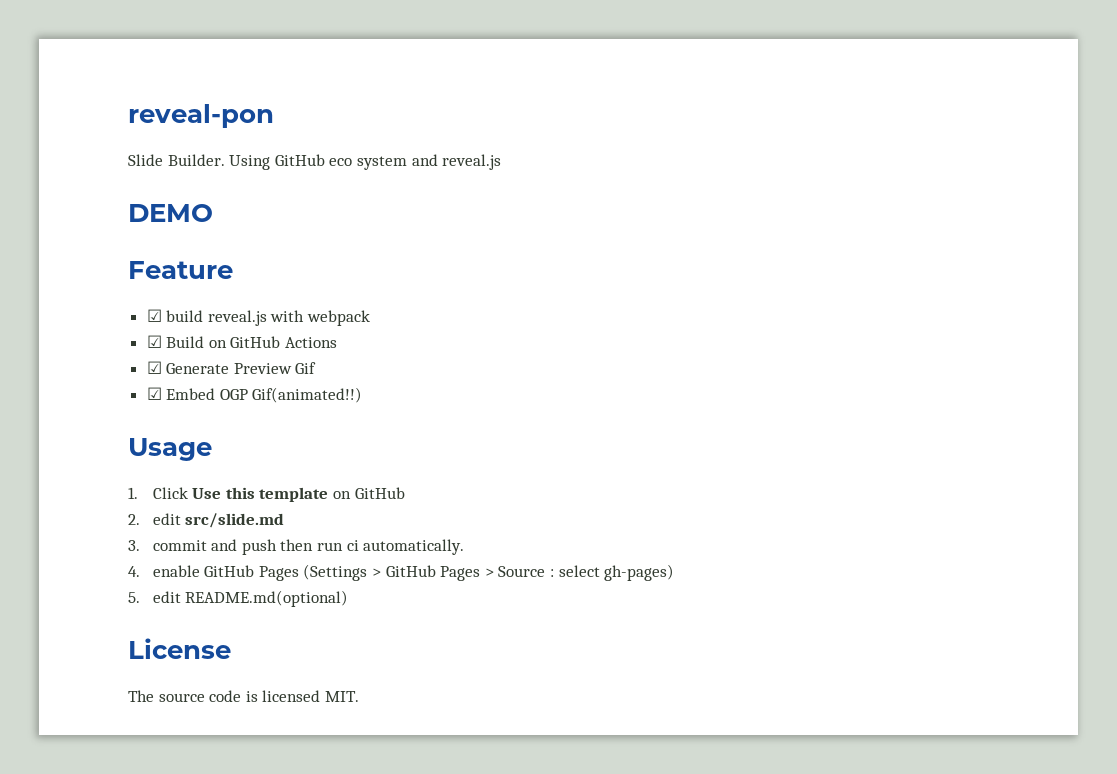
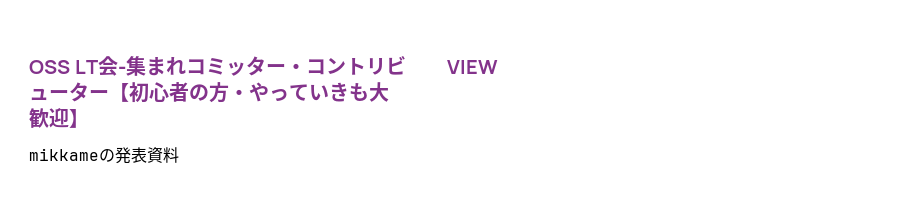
- reveal-pon
- Slide Builder. Using GitHub eco system and reveal.js
- DEMO
- Feature
- ☑ build reveal.js with webpack
- ☑ Build on GitHub Actions
- ☑ Generate Preview Gif
- ☑ Embed OGP Gif(animated!!)
- Usage
- 1. Click Use this template on GitHub
- 2. edit src/slide.md
- 3. commit and push then run ci automatically.
- 4. enable GitHub Pages (Settings > GitHub Pages > Source : select gh-pages)
- 5. edit README.md(optional)
- License
- The source code is licensed MIT.
+ OSS LT会-集まれコミッター・コントリビューター【初心者の方・やっていきも大歓迎】
+ mikkameの発表資料
+ VIEW

